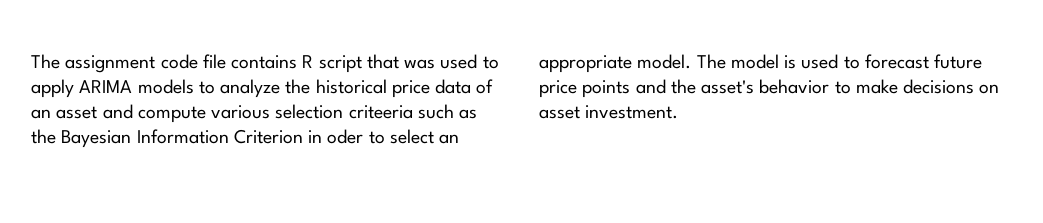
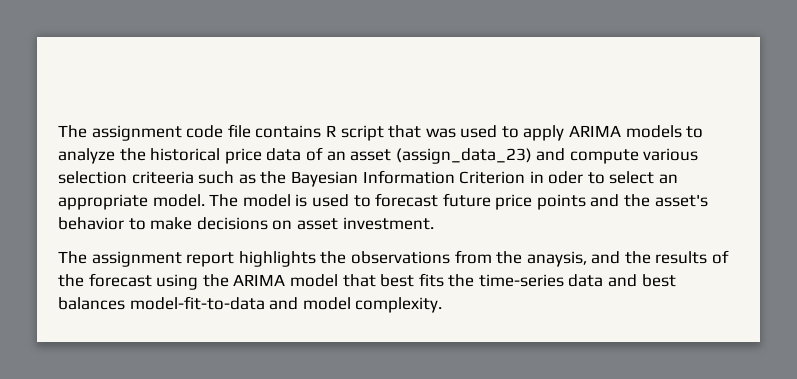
- The assignment code file contains R script that was used to apply ARIMA models to analyze the historical price data of an asset and compute various selection criteeria such as the Bayesian Information Criterion in oder to select an appropriate model.
+ The assignment code file contains R script that was used to apply ARIMA models to analyze the historical price data of an asset (assign_data_23) and compute various selection criteeria such as the Bayesian Information Criterion in oder to select an appropriate model.
+ The assignment report highlights the observations from the anaysis, and the results of the forecast using the ARIMA model that best fits the time-series data and best balances model-fit-to-data and model complexity.

